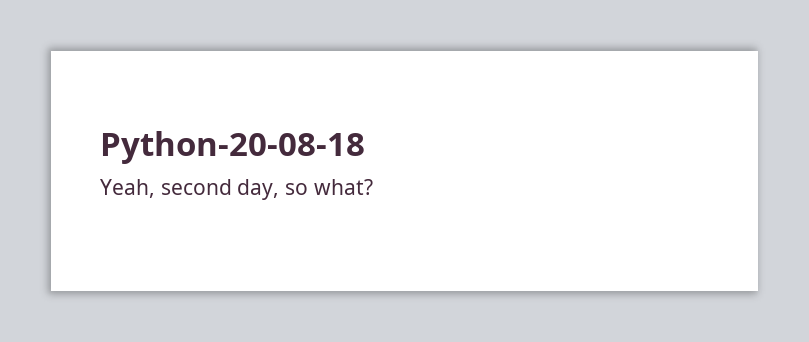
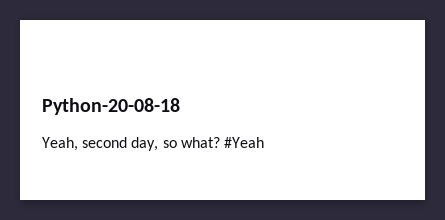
+ #Yeah

